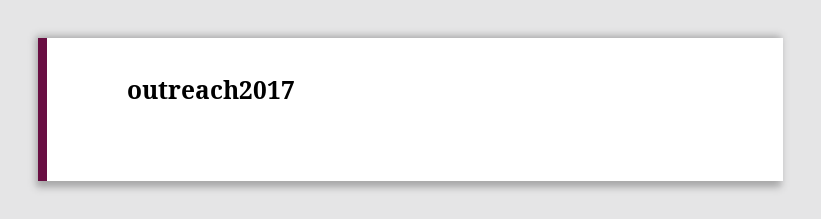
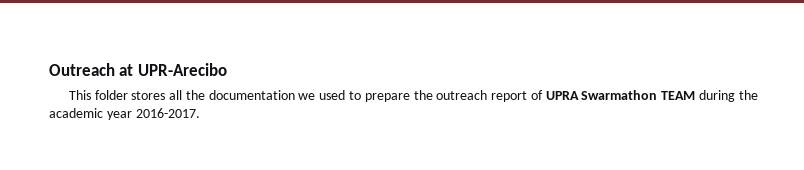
- outreach2017
+ Outreach at UPR-Arecibo
+ This folder stores all the documentation we used to prepare the outreach report of UPRA Swarmathon TEAM during the academic year 2016-2017.

